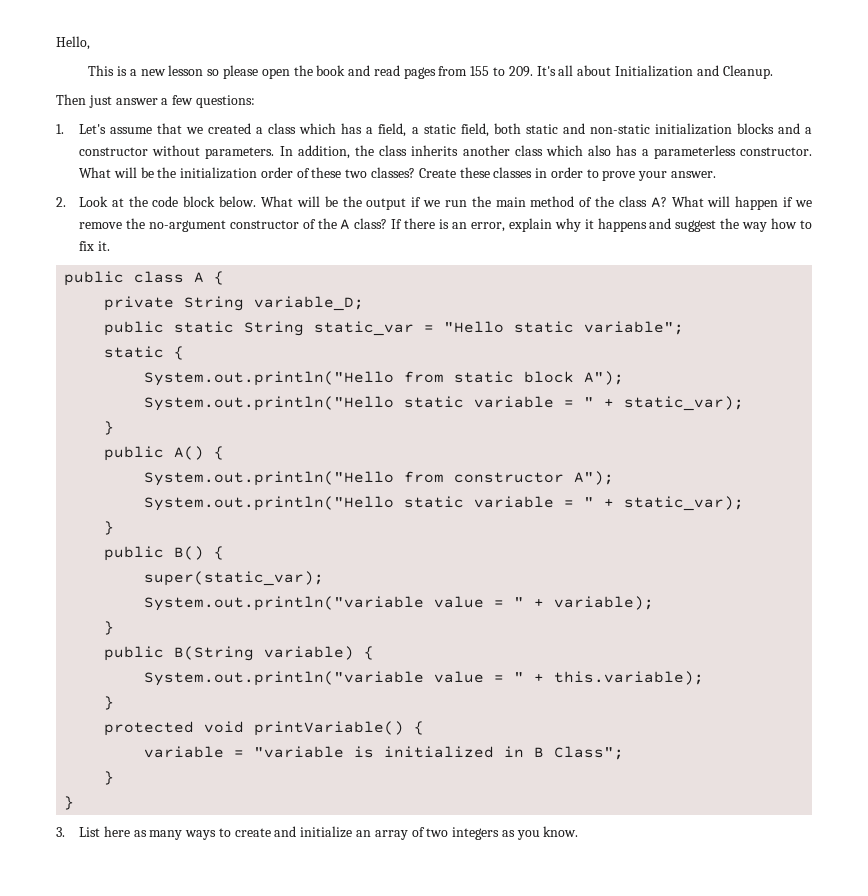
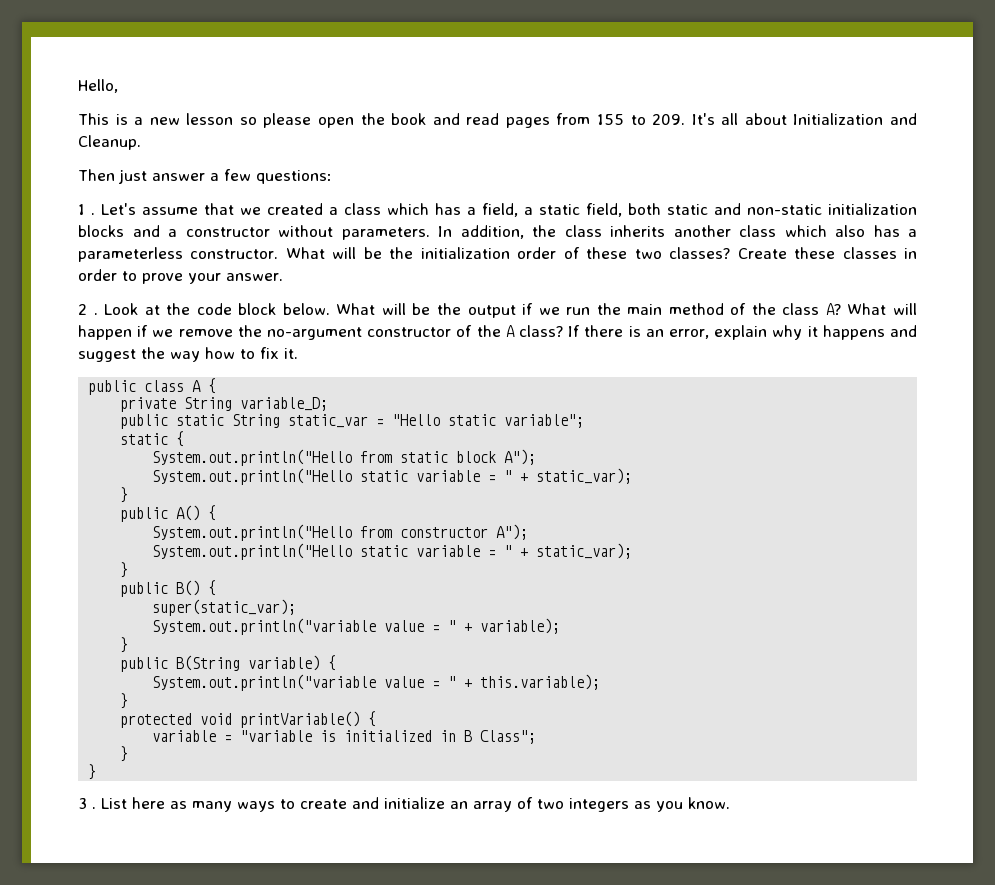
- 1. Let's assume that we created a class which has a field, a static field, both static and non-static initialization blocks and a constructor without parameters.
+ 1 . Let's assume that we created a class which has a field, a static field, both static and non-static initialization blocks and a constructor without parameters.
- 2. Look at the code block below.
+ 2 . Look at the code block below.
- 3. List here as many ways to create and initialize an array of two integers as you know.
+ 3 . List here as many ways to create and initialize an array of two integers as you know.

